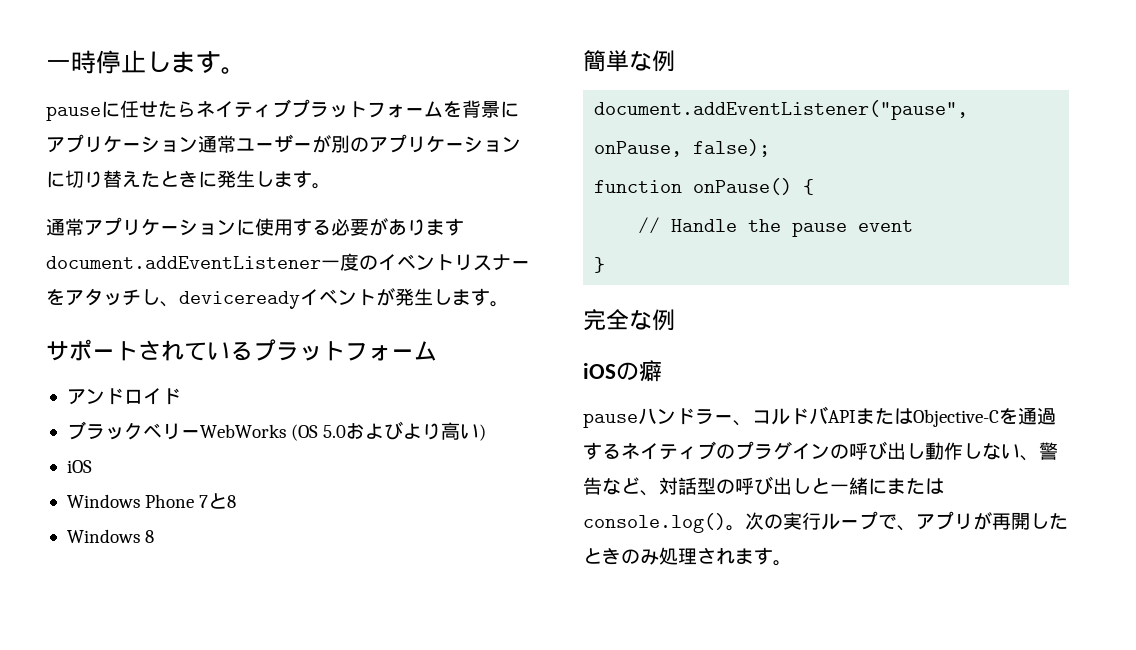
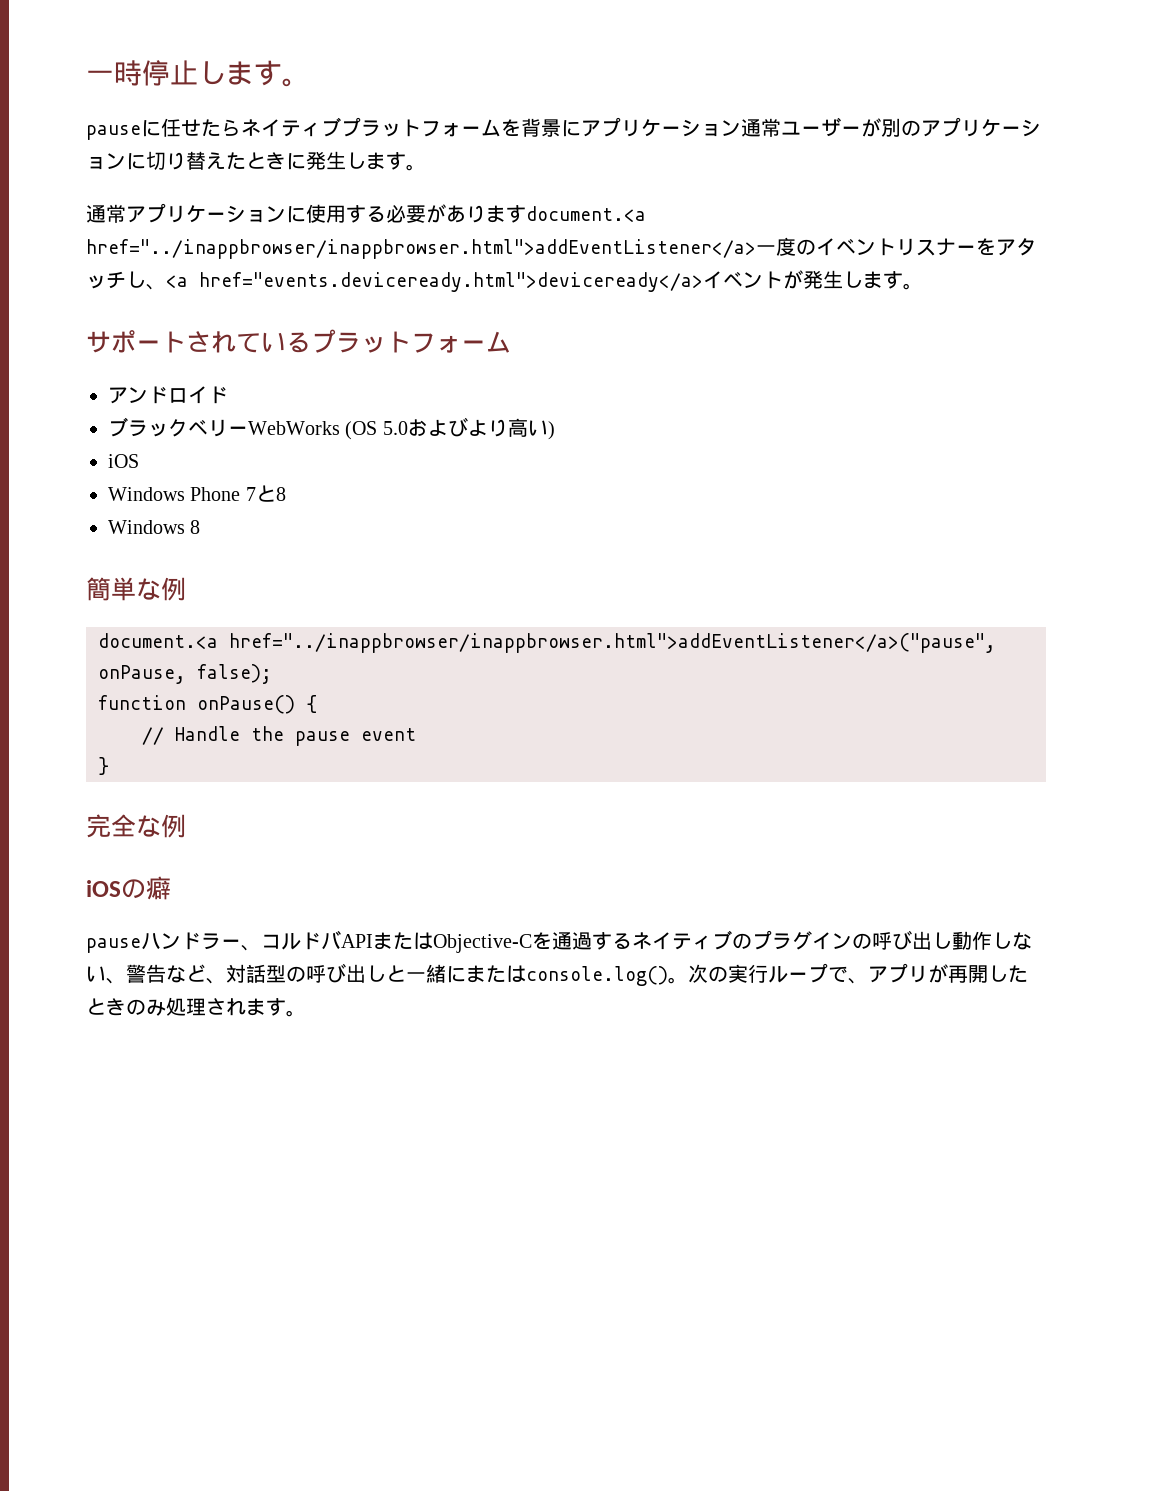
- 通常アプリケーションに使用する必要がありますdocument.addEventListener一度のイベントリスナーをアタッチし、devicereadyイベントが発生します。
+ 通常アプリケーションに使用する必要がありますdocument.<a href="../inappbrowser/inappbrowser.html">addEventListener</a>一度のイベントリスナーをアタッチし、<a href="events.deviceready.html">deviceready</a>イベントが発生します。
- document.addEventListener("pause", onPause, false);
+ document.<a href="../inappbrowser/inappbrowser.html">addEventListener</a>("pause", onPause, false);

